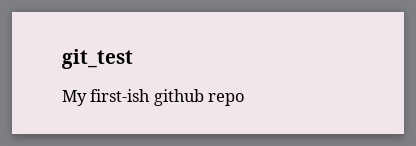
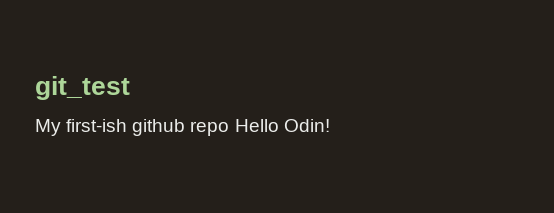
- My first-ish github repo
+ My first-ish github repo Hello Odin!

